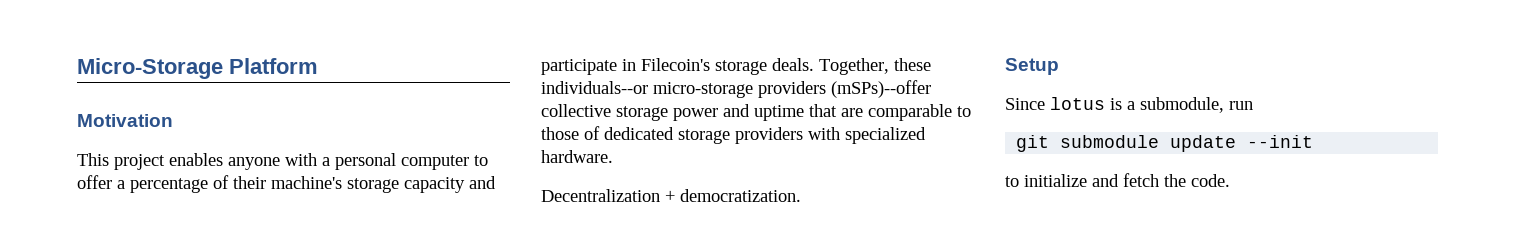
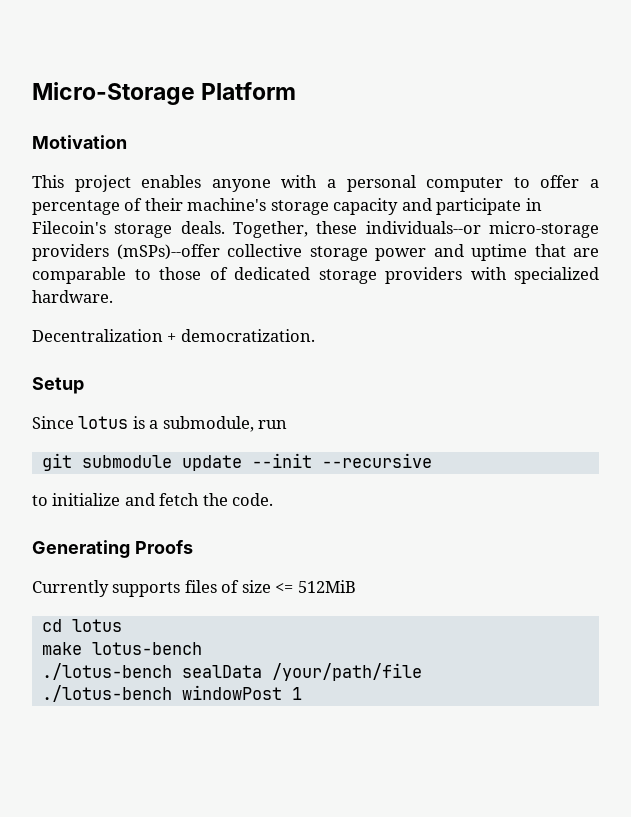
- git submodule update --init
+ git submodule update --init --recursive
+ Generating Proofs
+ Currently supports files of size <= 512MiB
+ cd lotus
+ make lotus-bench
+ ./lotus-bench sealData /your/path/file
+ ./lotus-bench windowPost 1

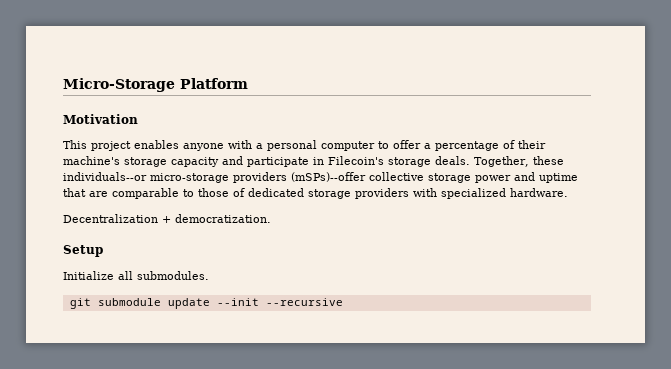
- Since lotus is a submodule, run
+ Initialize all submodules.
- to initialize and fetch the code.
- Generating Proofs
- Currently supports files of size <= 512MiB
- cd lotus
- make lotus-bench
- ./lotus-bench sealData /your/path/file
- ./lotus-bench windowPost 1

